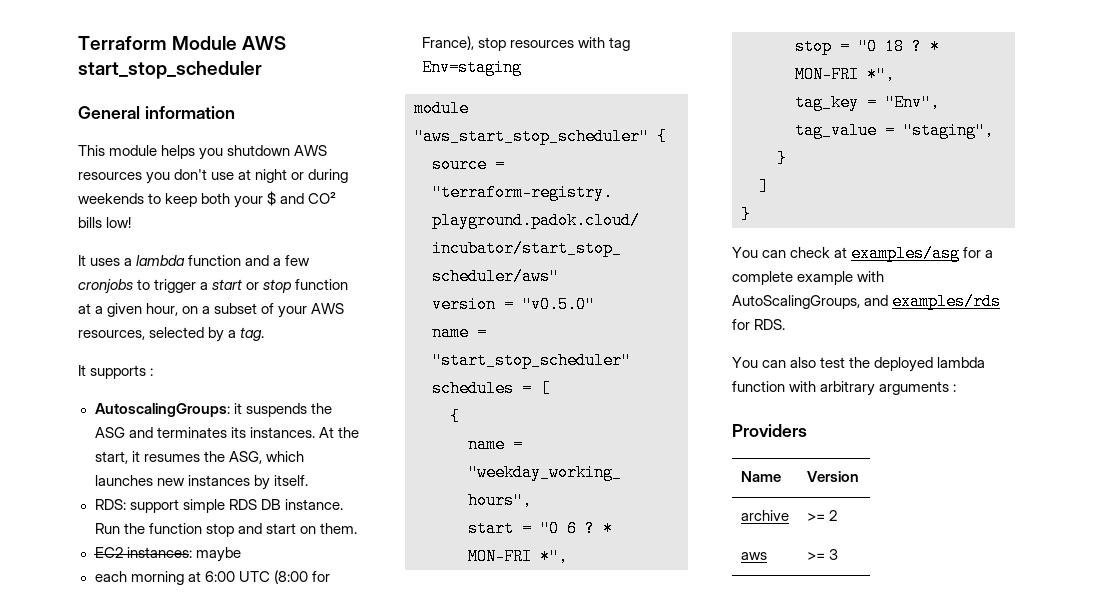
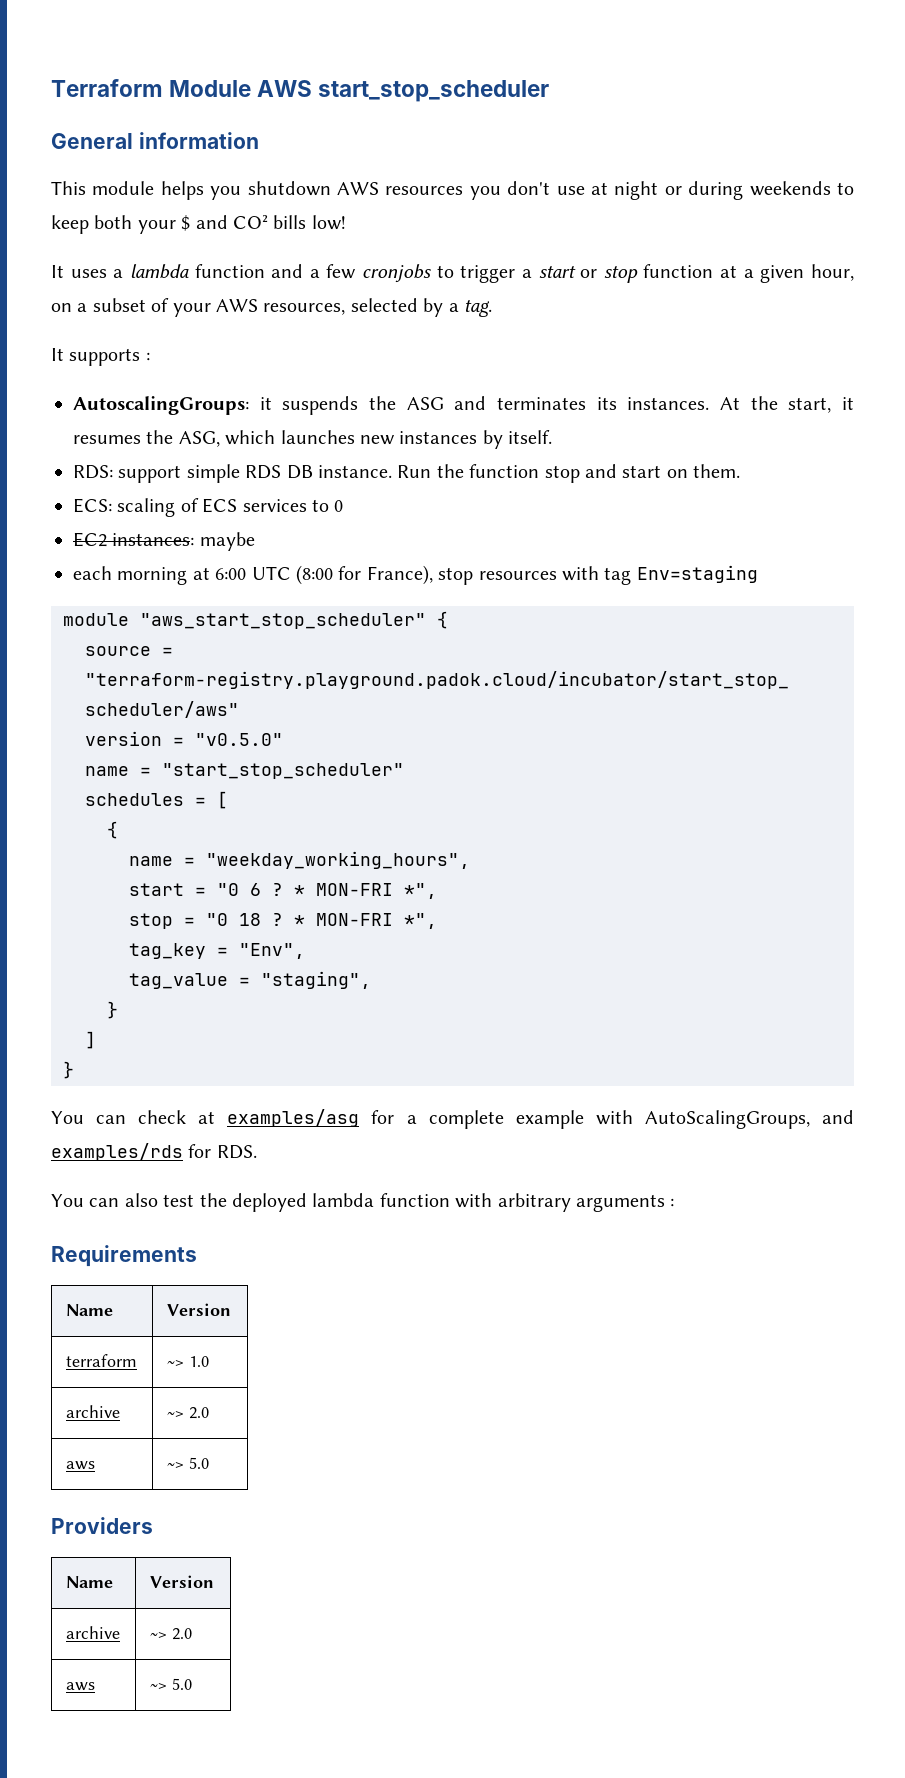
+ ECS: scaling of ECS services to 0
+ Requirements
+ Name | Version
+ terraform | ~> 1.0
+ archive | ~> 2.0
+ aws | ~> 5.0
  Providers
  Name | Version
- archive | >= 2
- aws | >= 3
+ archive | ~> 2.0
+ aws | ~> 5.0

